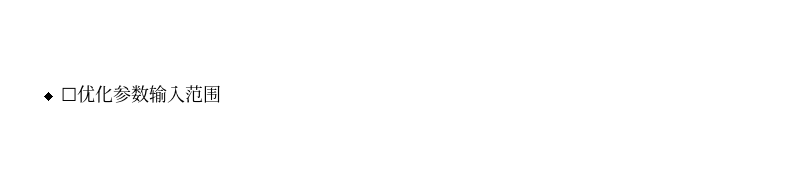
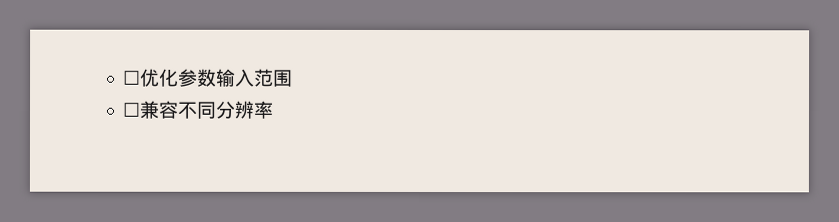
+ ☐兼容不同分辨率

